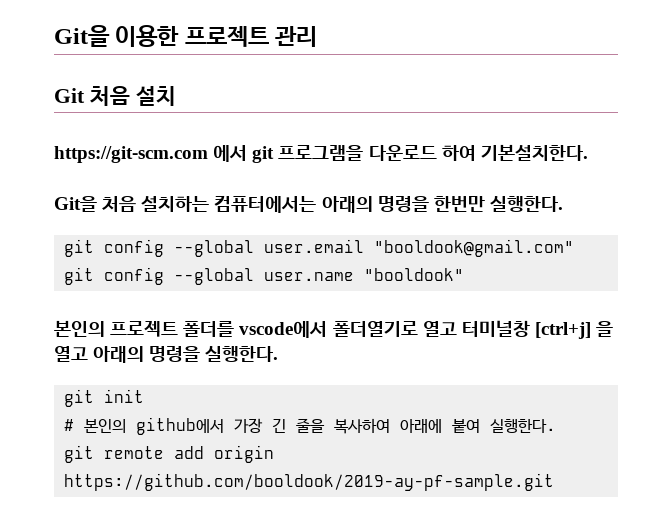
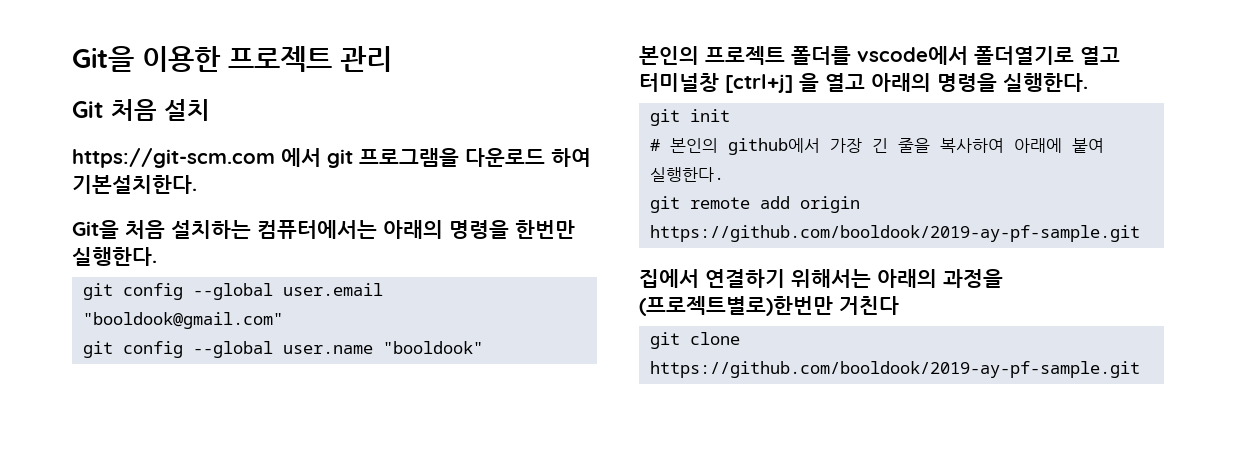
+ 집에서 연결하기 위해서는 아래의 과정을 (프로젝트별로)한번만 거친다
+ git clone https://github.com/booldook/2019-ay-pf-sample.git

